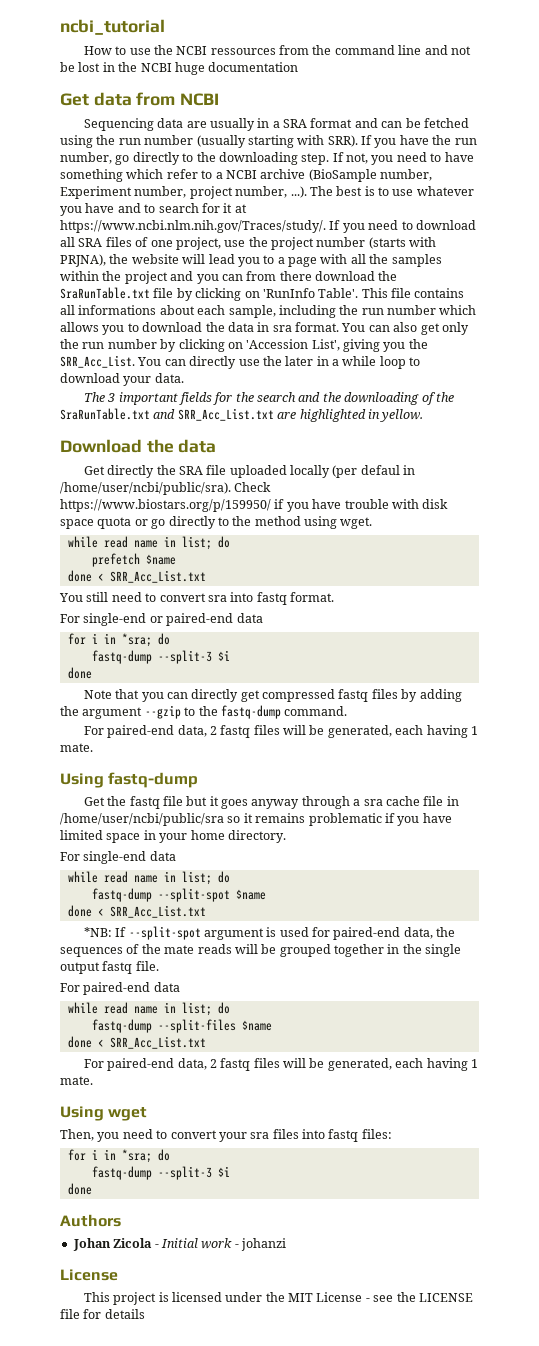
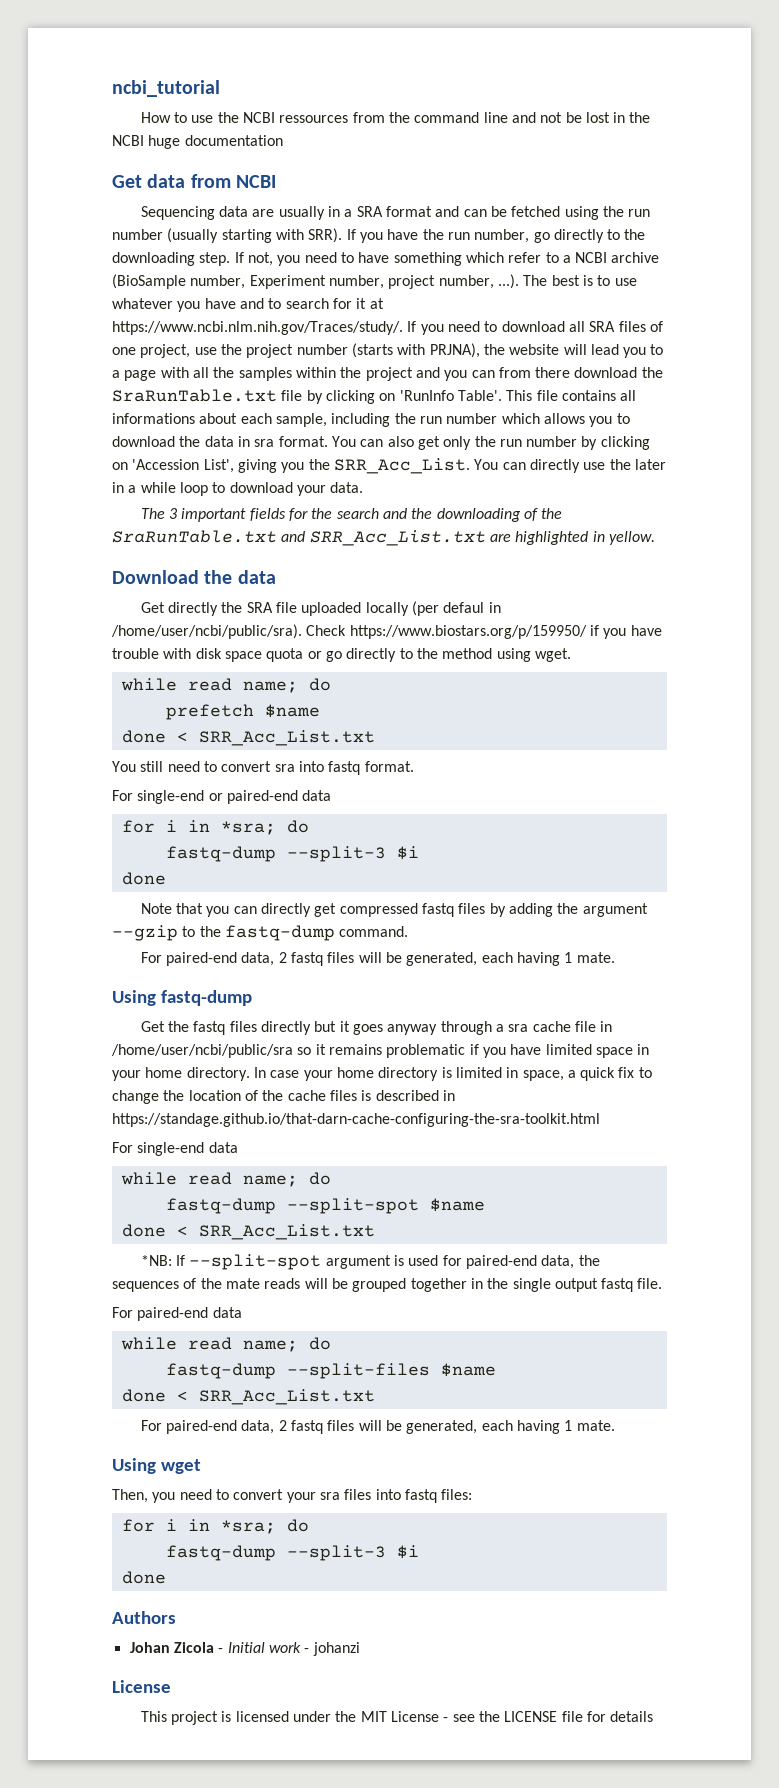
  Check https://www.biostars.org/p/159950/ if you have trouble with disk space quota or go directly to the method using wget.
- while read name in list; do
+ while read name; do
- Get the fastq file but it goes anyway through a sra cache file in /home/user/ncbi/public/sra so it remains problematic if you have limited space in your home directory.
+ Get the fastq files directly but it goes anyway through a sra cache file in /home/user/ncbi/public/sra so it remains problematic if you have limited space in your home directory. In case your home directory is limited in space, a quick fix to change the location of the cache files is described in https://standage.github.io/that-darn-cache-configuring-the-sra-toolkit.html
  For single-end data
- while read name in list; do
+ while read name; do
  For paired-end data
- while read name in list; do
+ while read name; do

